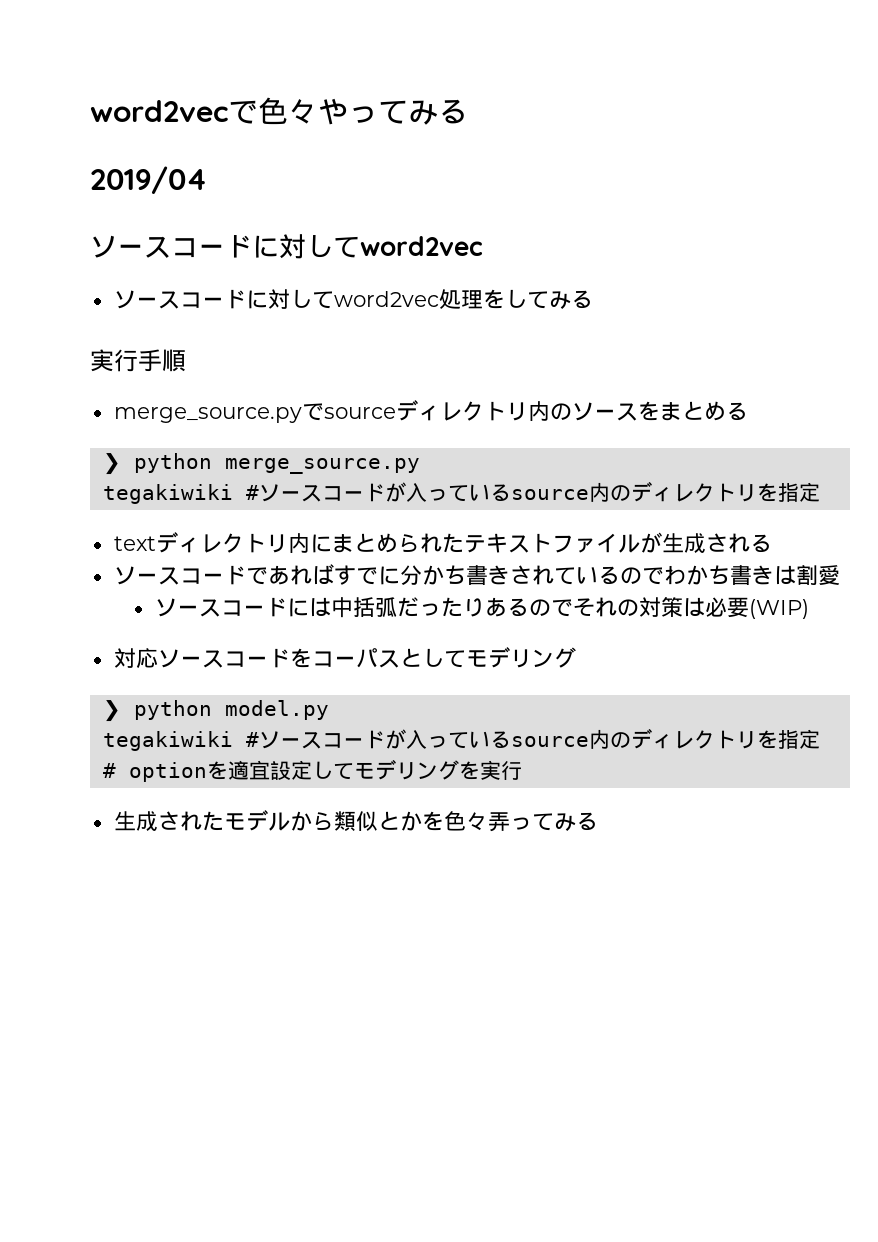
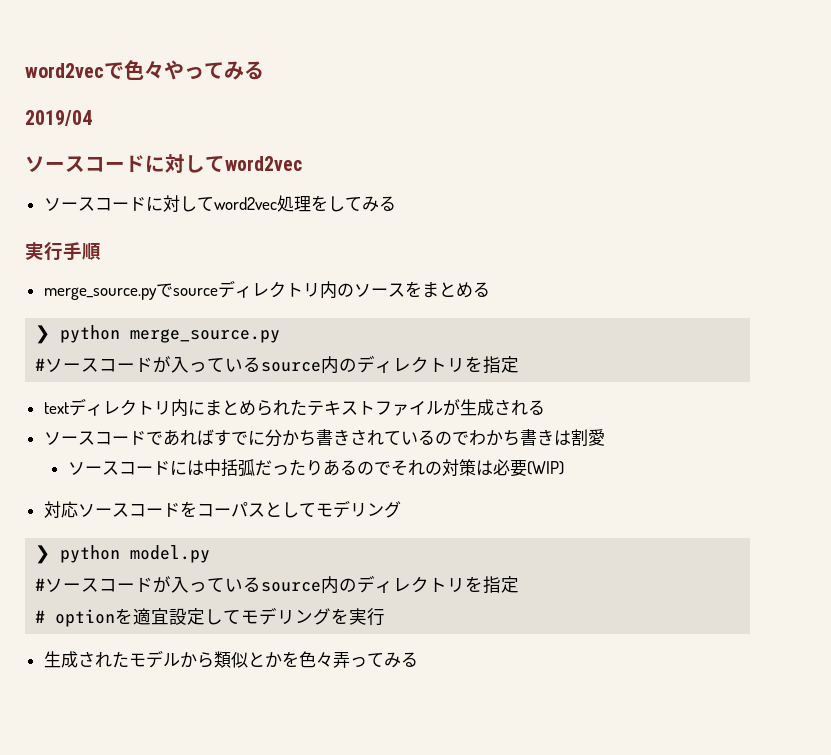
  ❯ python merge_source.py
- tegakiwiki #ソースコードが入っているsource内のディレクトリを指定
+ #ソースコードが入っているsource内のディレクトリを指定
  ❯ python model.py
- tegakiwiki #ソースコードが入っているsource内のディレクトリを指定
+ #ソースコードが入っているsource内のディレクトリを指定

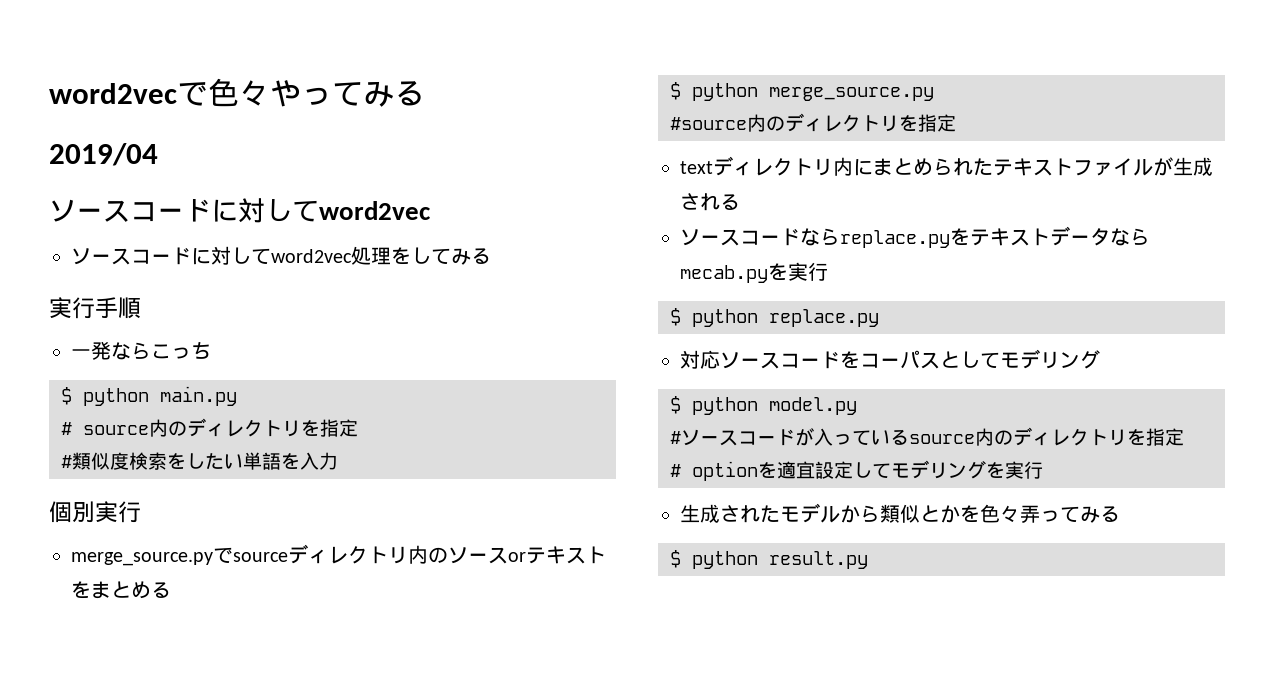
+ 一発ならこっち
+ $ python main.py
+ # source内のディレクトリを指定
+ #類似度検索をしたい単語を入力
+ 個別実行
- merge_source.pyでsourceディレクトリ内のソースをまとめる
+ merge_source.pyでsourceディレクトリ内のソースorテキストをまとめる
- ❯ python merge_source.py
- #ソースコードが入っているsource内のディレクトリを指定
+ $ python merge_source.py
+ #source内のディレクトリを指定
- ソースコードであればすでに分かち書きされているのでわかち書きは割愛
- ソースコードには中括弧だったりあるのでそれの対策は必要(WIP)
+ ソースコードならreplace.pyをテキストデータならmecab.pyを実行
+ $ python replace.py
- ❯ python model.py
+ $ python model.py
+ $ python result.py

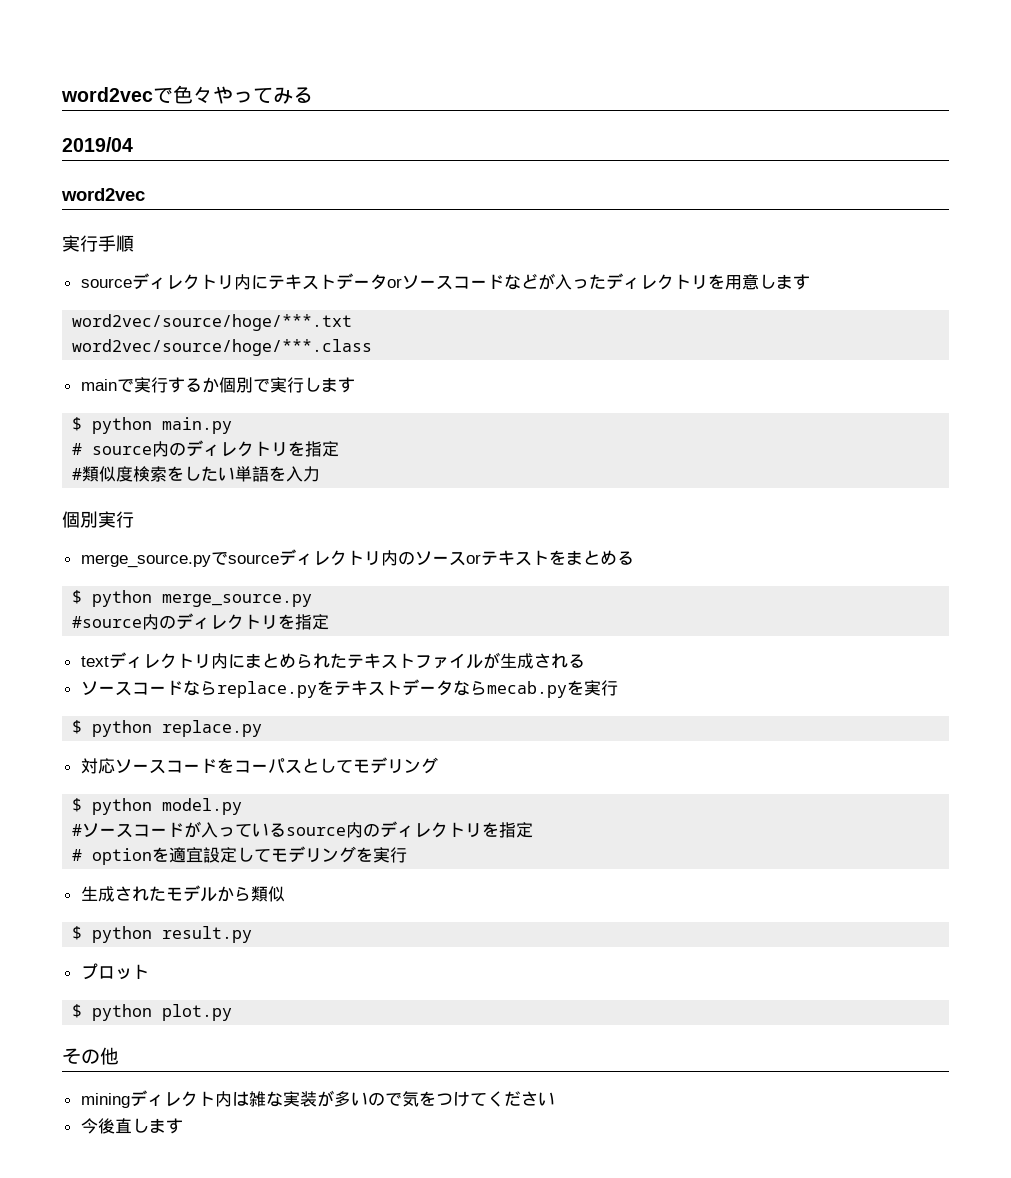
  2019/04
- ソースコードに対してword2vec
- ソースコードに対してword2vec処理をしてみる
+ word2vec
  実行手順
- 一発ならこっち
+ sourceディレクトリ内にテキストデータorソースコードなどが入ったディレクトリを用意します
+ word2vec/source/hoge/***.txt
+ word2vec/source/hoge/***.class
+ mainで実行するか個別で実行します
- 生成されたモデルから類似とかを色々弄ってみる
+ 生成されたモデルから類似
  $ python result.py
+ プロット
+ $ python plot.py
+ その他
+ miningディレクト内は雑な実装が多いので気をつけてください
+ 今後直します

